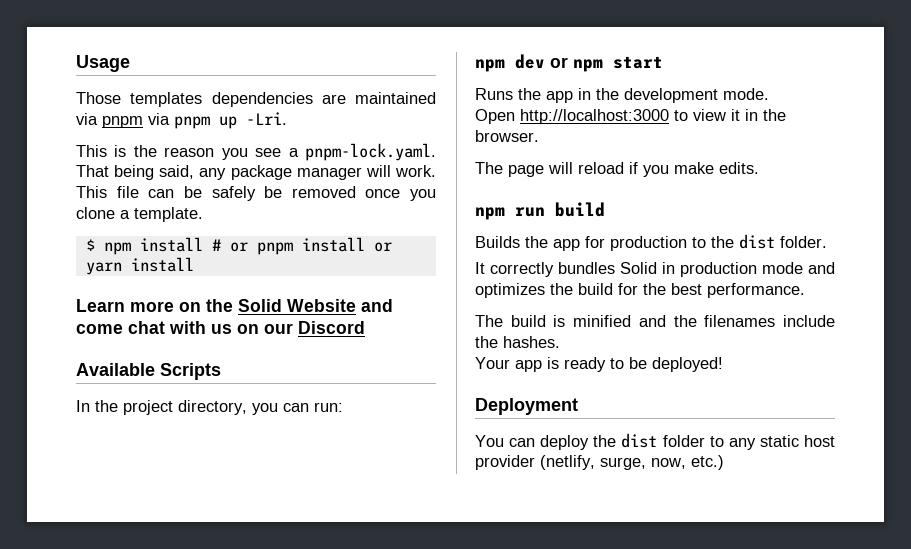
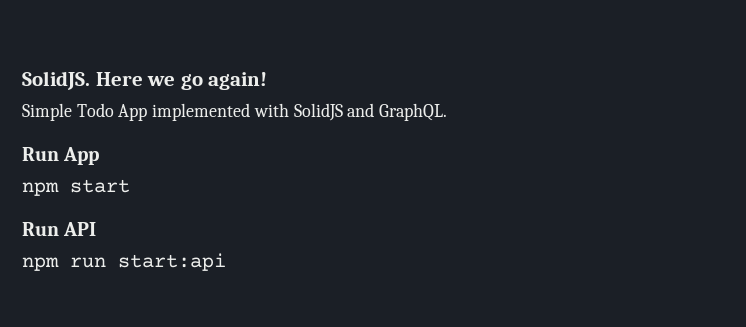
- Usage
- Those templates dependencies are maintained via pnpm via pnpm up -Lri.
- This is the reason you see a pnpm-lock.yaml. That being said, any package manager will work. This file can be safely be removed once you clone a template.
- $ npm install # or pnpm install or yarn install
- Learn more on the Solid Website and come chat with us on our Discord
- Available Scripts
- In the project directory, you can run:
- npm dev or npm start
- Runs the app in the development mode.
- Open http://localhost:3000 to view it in the browser.
- The page will reload if you make edits.
- npm run build
- Builds the app for production to the dist folder.
- It correctly bundles Solid in production mode and optimizes the build for the best performance.
- The build is minified and the filenames include the hashes.
- Your app is ready to be deployed!
- Deployment
- You can deploy the dist folder to any static host provider (netlify, surge, now, etc.)
+ SolidJS. Here we go again!
+ Simple Todo App implemented with SolidJS and GraphQL.
+ Run App
+ npm start
+ Run API
+ npm run start:api

